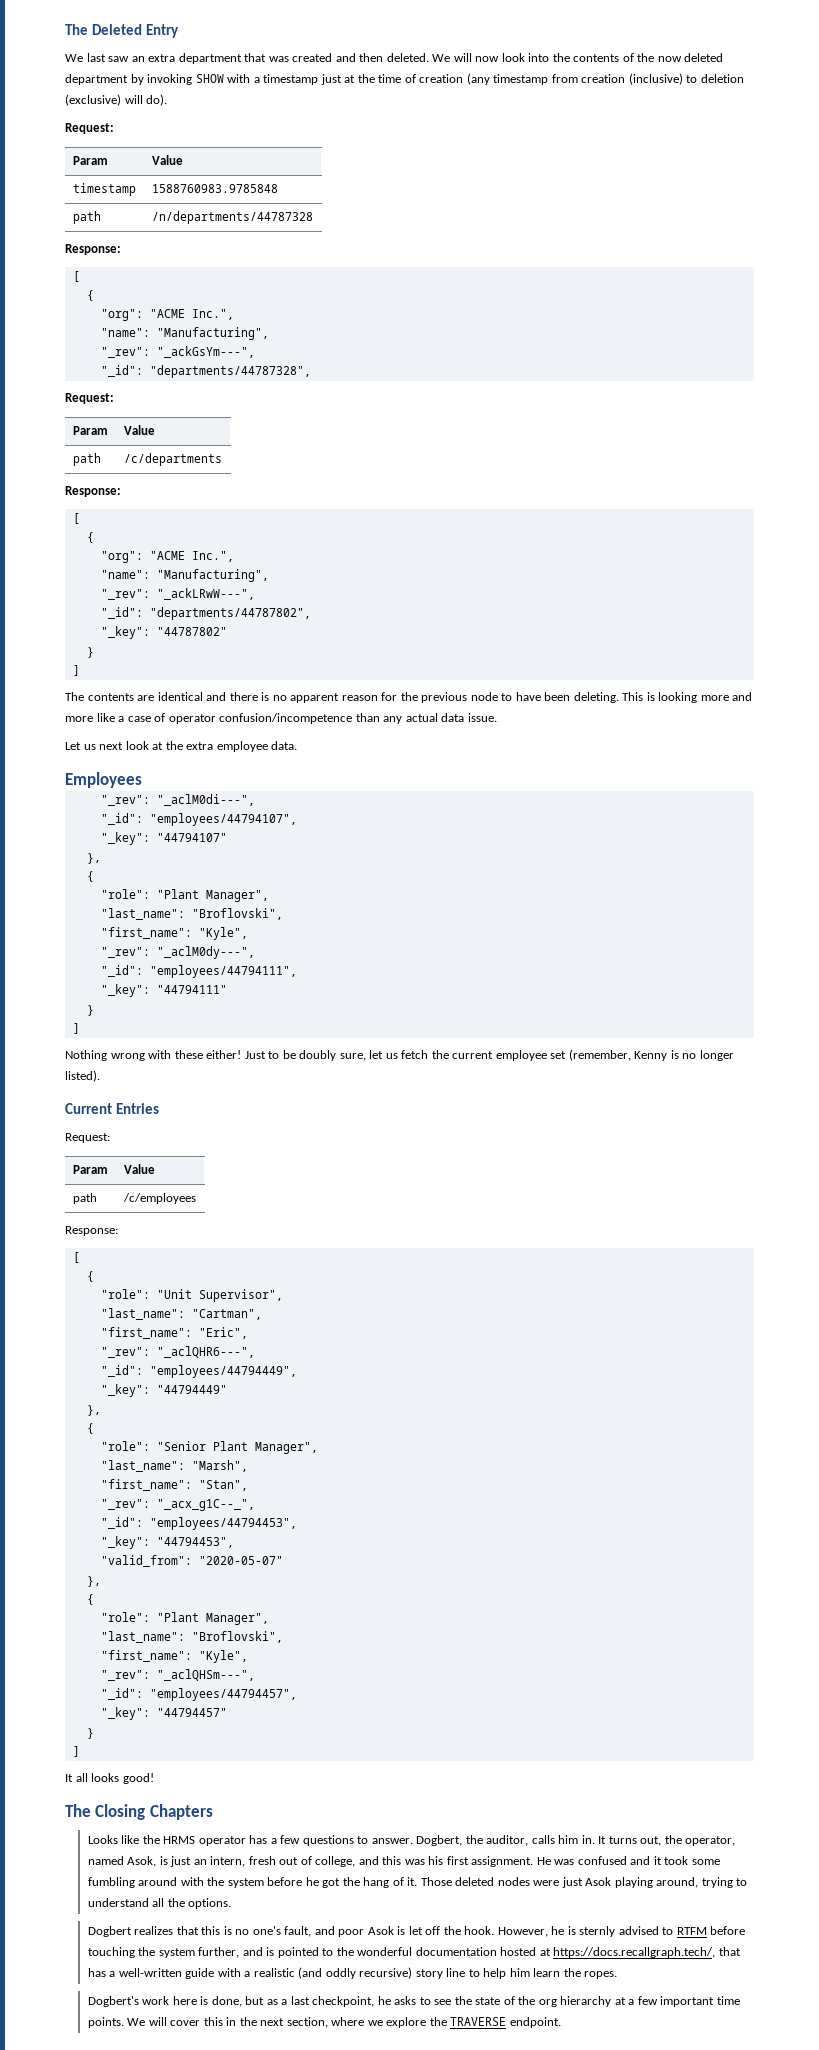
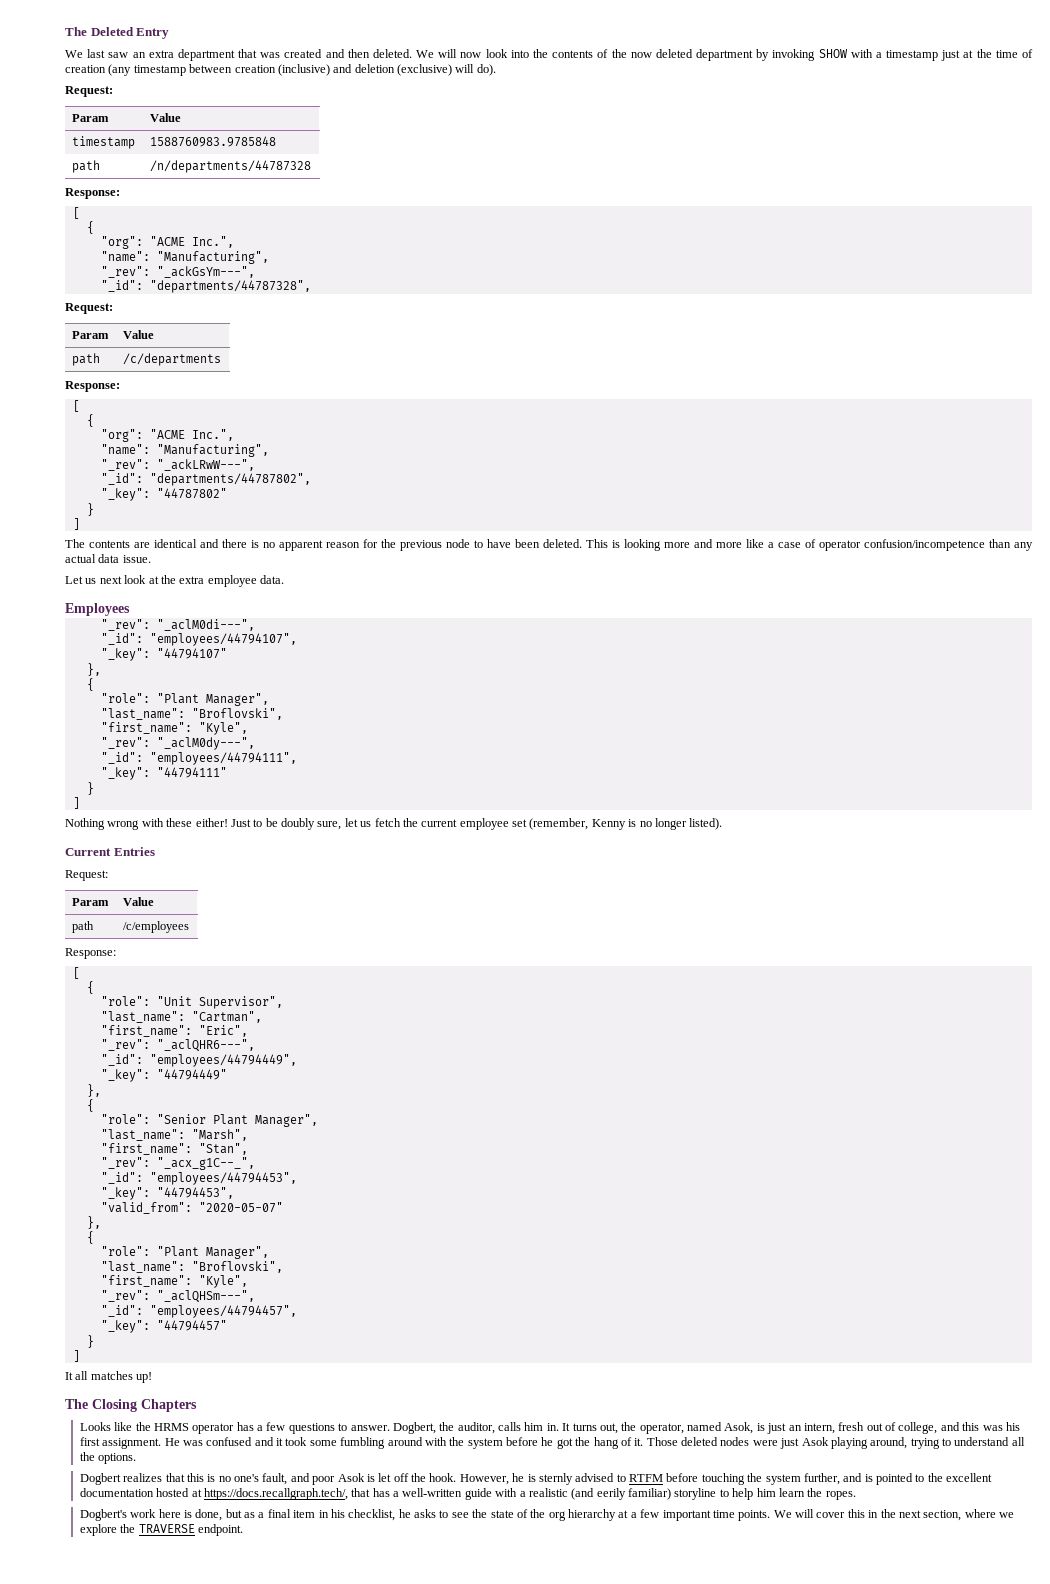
- We will now look into the contents of the now deleted department by invoking SHOW with a timestamp just at the time of creation (any timestamp from creation (inclusive) to deletion (exclusive) will do).
+ We will now look into the contents of the now deleted department by invoking SHOW with a timestamp just at the time of creation (any timestamp between creation (inclusive) and deletion (exclusive) will do).
- The contents are identical and there is no apparent reason for the previous node to have been deleting.
+ The contents are identical and there is no apparent reason for the previous node to have been deleted.
- It all looks good!
+ It all matches up!
- However, he is sternly advised to RTFM before touching the system further, and is pointed to the wonderful documentation hosted at https://docs.recallgraph.tech/, that has a well-written guide with a realistic (and oddly recursive) story line to help him learn the ropes.
+ However, he is sternly advised to RTFM before touching the system further, and is pointed to the excellent documentation hosted at https://docs.recallgraph.tech/, that has a well-written guide with a realistic (and eerily familiar) storyline to help him learn the ropes.
- Dogbert's work here is done, but as a last checkpoint, he asks to see the state of the org hierarchy at a few important time points.
+ Dogbert's work here is done, but as a final item in his checklist, he asks to see the state of the org hierarchy at a few important time points.

